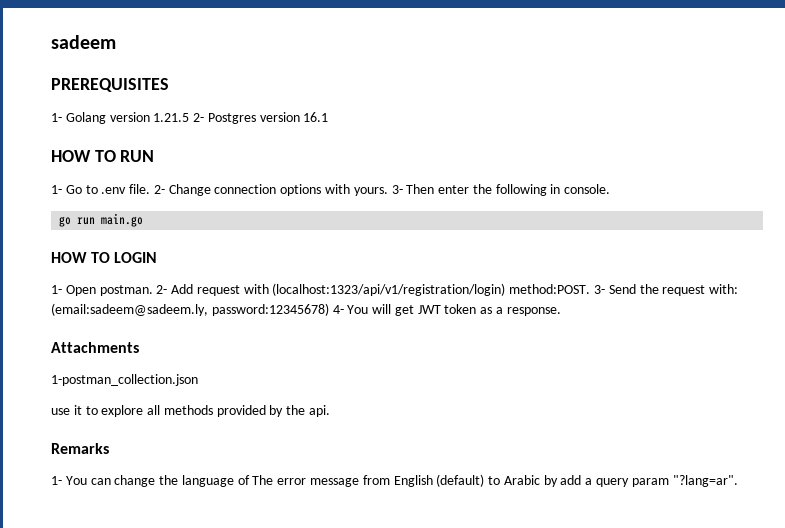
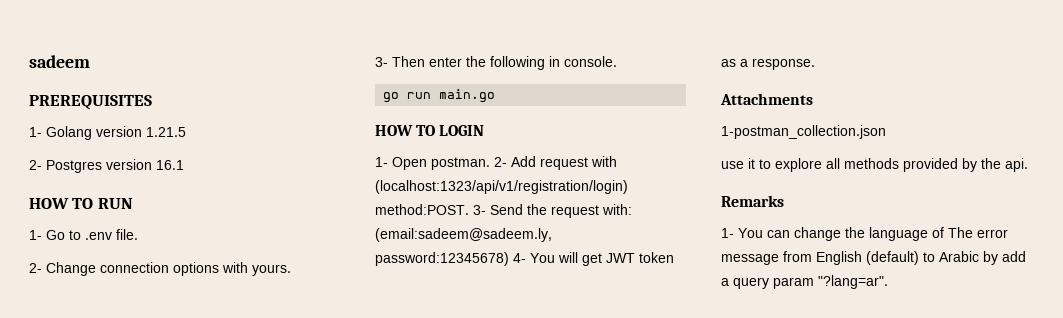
- 1- Golang version 1.21.5 2- Postgres version 16.1
+ 1- Golang version 1.21.5
+ 2- Postgres version 16.1
- 1- Go to .env file. 2- Change connection options with yours. 3- Then enter the following in console.
+ 1- Go to .env file.
+ 2- Change connection options with yours.
+ 3- Then enter the following in console.

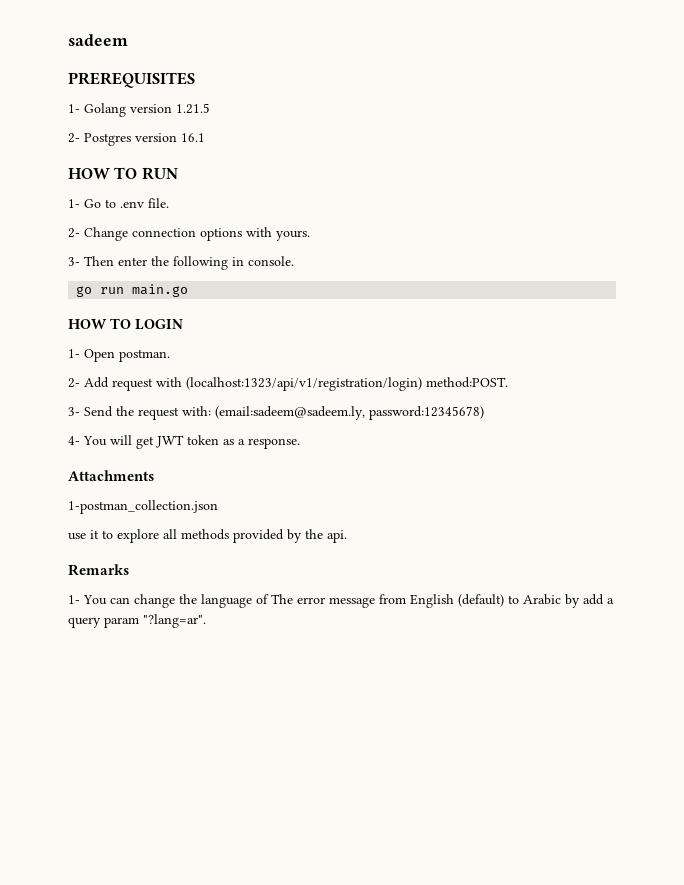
- 1- Open postman. 2- Add request with (localhost:1323/api/v1/registration/login) method:POST. 3- Send the request with: (email:sadeem@sadeem.ly, password:12345678) 4- You will get JWT token as a response.
+ 1- Open postman.
+ 2- Add request with (localhost:1323/api/v1/registration/login) method:POST.
+ 3- Send the request with: (email:sadeem@sadeem.ly, password:12345678)
+ 4- You will get JWT token as a response.

